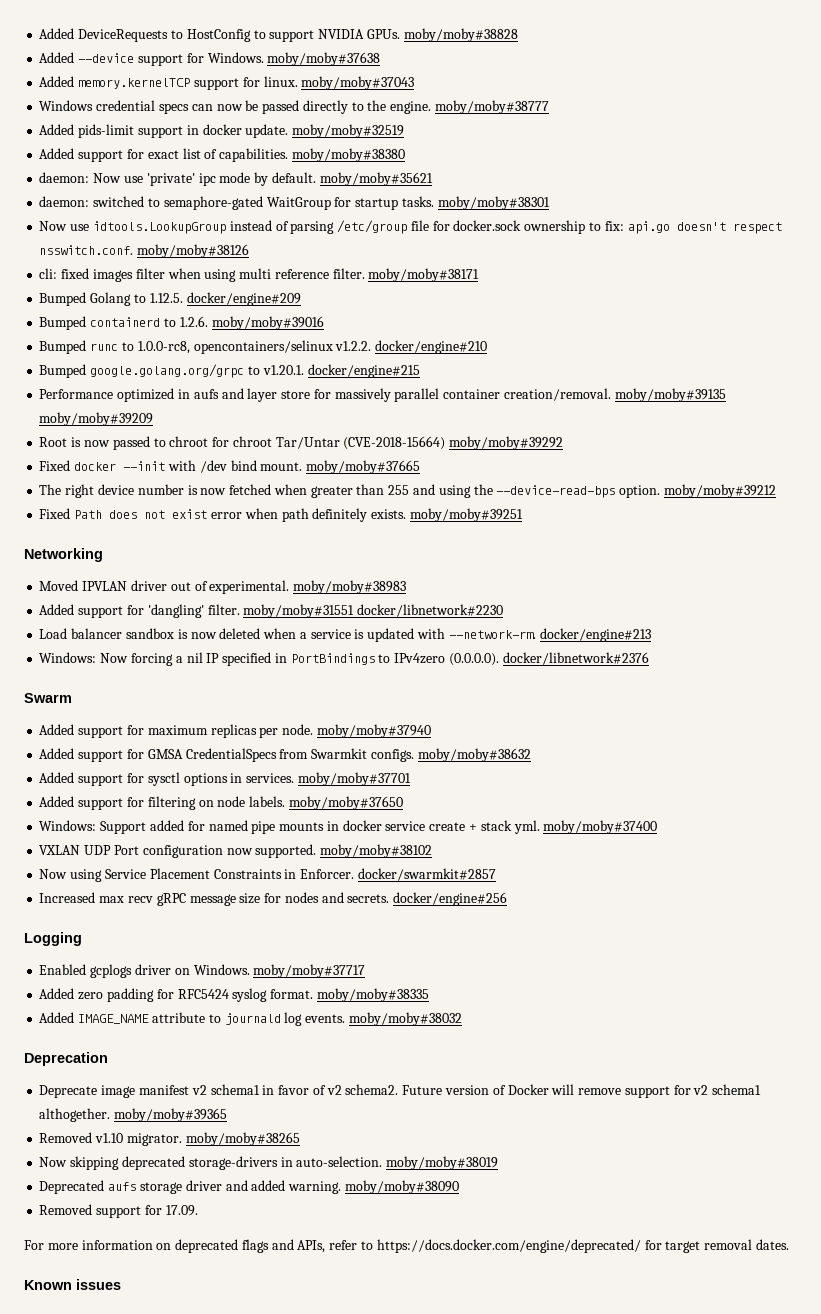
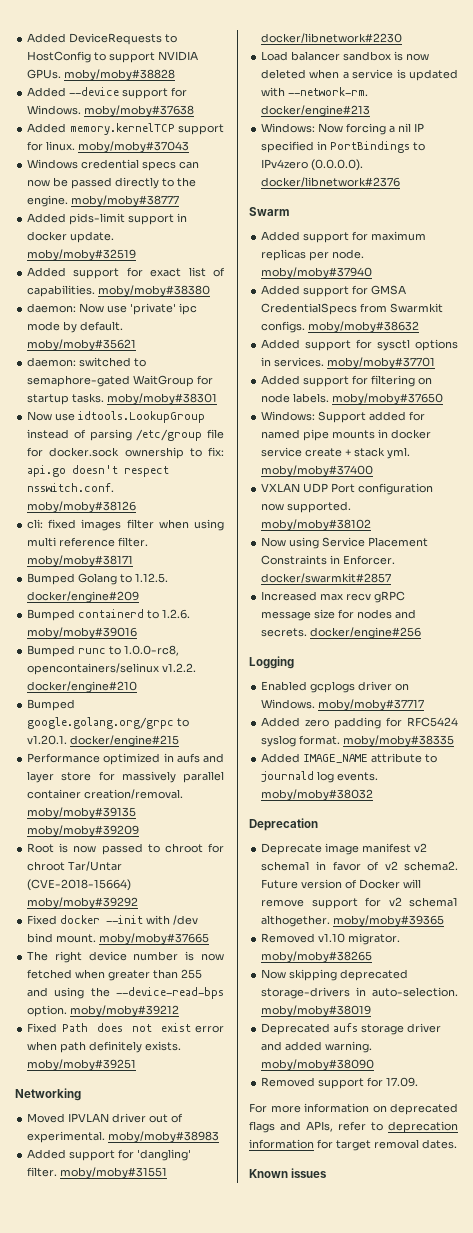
- For more information on deprecated flags and APIs, refer to https://docs.docker.com/engine/deprecated/ for target removal dates.
+ For more information on deprecated flags and APIs, refer to deprecation information for target removal dates.

